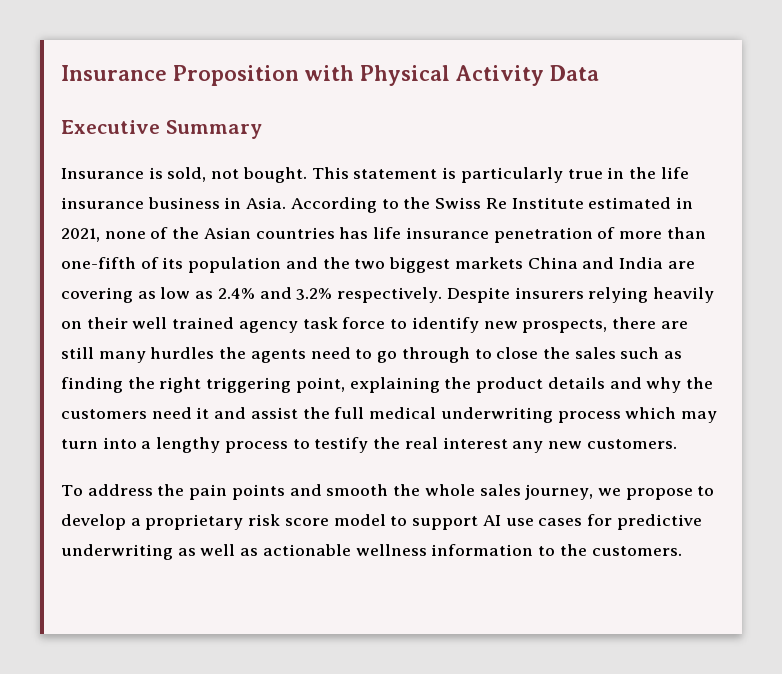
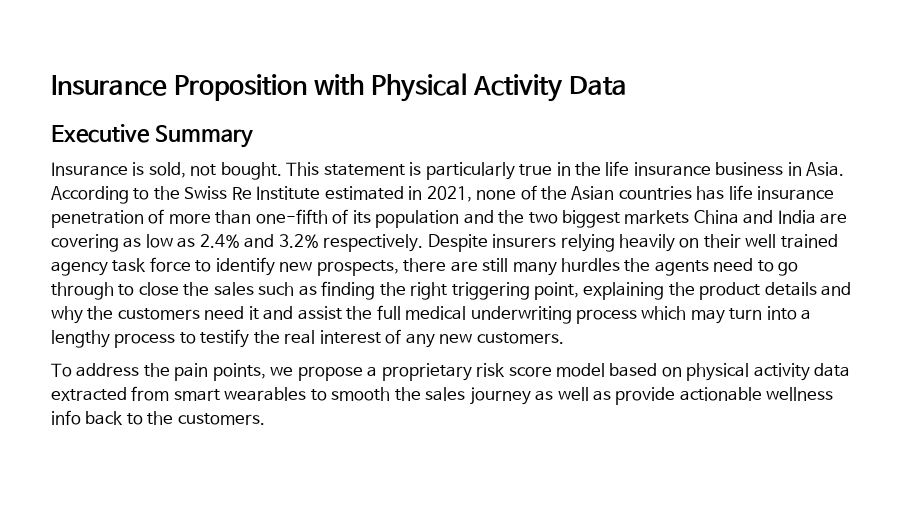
- Despite insurers relying heavily on their well trained agency task force to identify new prospects, there are still many hurdles the agents need to go through to close the sales such as finding the right triggering point, explaining the product details and why the customers need it and assist the full medical underwriting process which may turn into a lengthy process to testify the real interest any new customers.
+ Despite insurers relying heavily on their well trained agency task force to identify new prospects, there are still many hurdles the agents need to go through to close the sales such as finding the right triggering point, explaining the product details and why the customers need it and assist the full medical underwriting process which may turn into a lengthy process to testify the real interest of any new customers.
- To address the pain points and smooth the whole sales journey, we propose to develop a proprietary risk score model to support AI use cases for predictive underwriting as well as actionable wellness information to the customers.
+ To address the pain points, we propose a proprietary risk score model based on physical activity data extracted from smart wearables to smooth the sales journey as well as provide actionable wellness info back to the customers.

